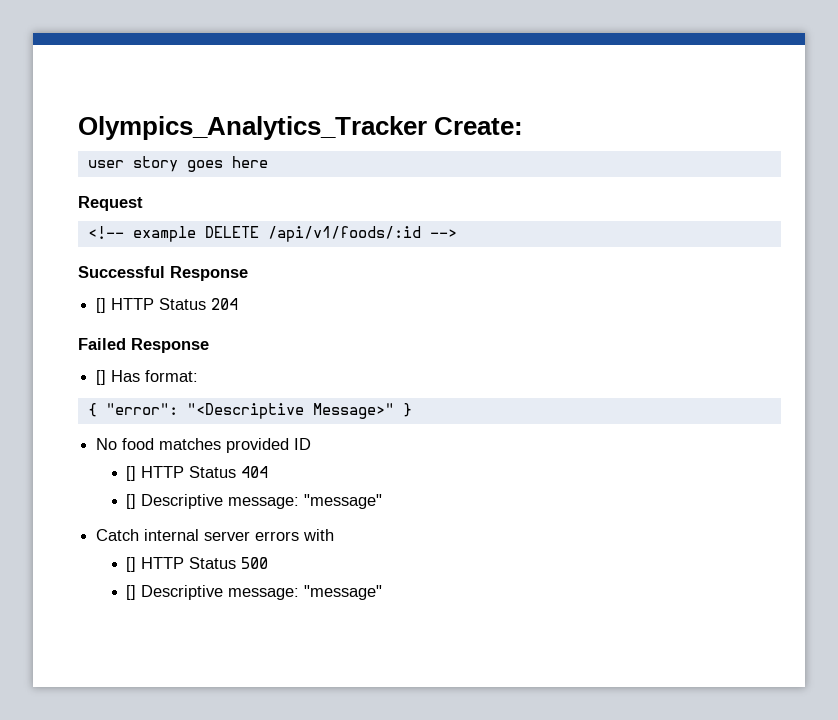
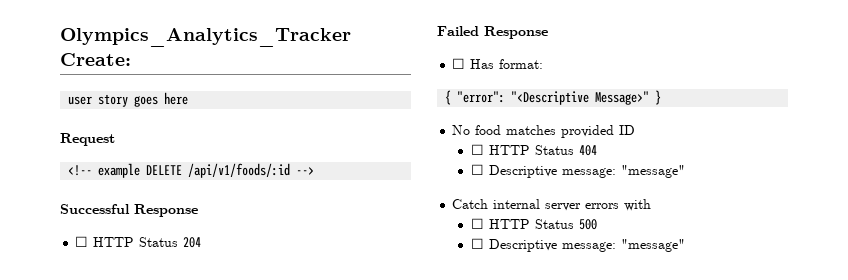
- [] HTTP Status 204
+ ☐ HTTP Status 204
- [] Has format:
+ ☐ Has format:
- [] HTTP Status 404
- [] Descriptive message: "message"
+ ☐ HTTP Status 404
+ ☐ Descriptive message: "message"
- [] HTTP Status 500
- [] Descriptive message: "message"
+ ☐ HTTP Status 500
+ ☐ Descriptive message: "message"

